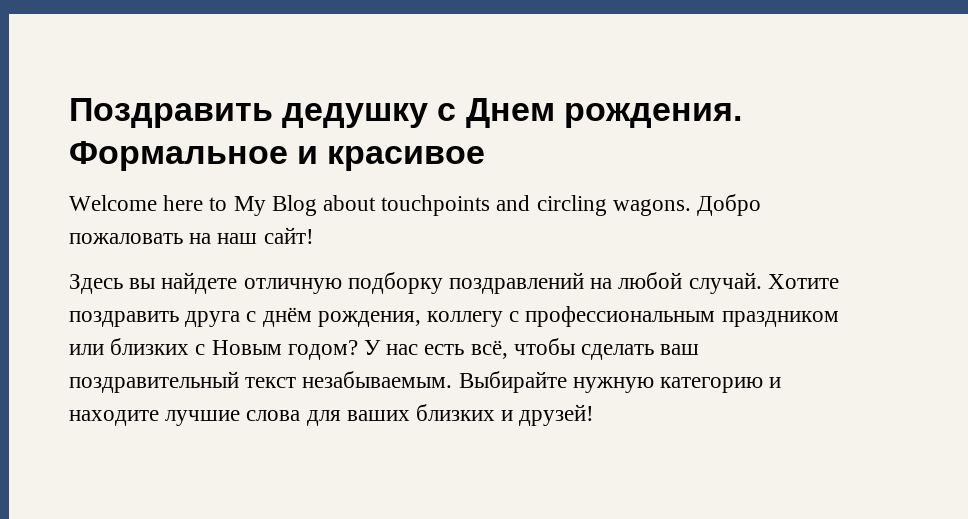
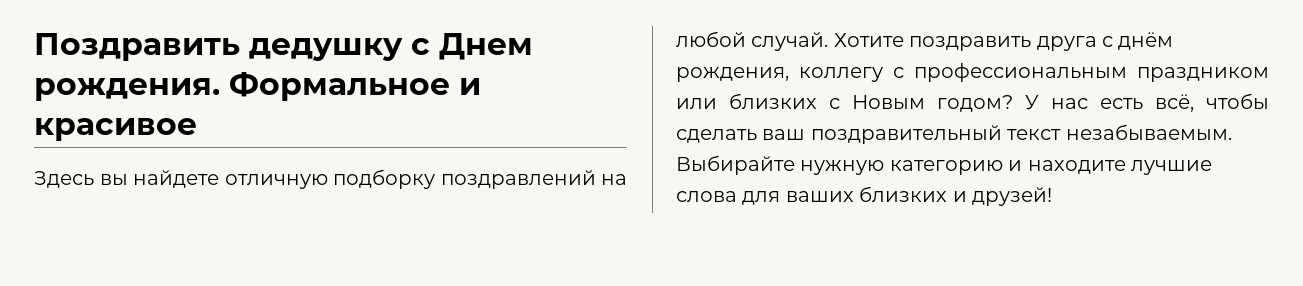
- Welcome here to My Blog about touchpoints and circling wagons. Добро пожаловать на наш сайт!

